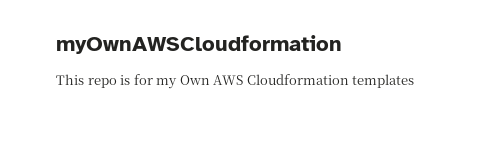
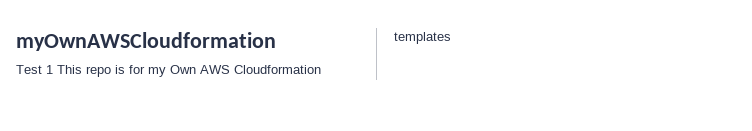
- This repo is for my Own AWS Cloudformation templates
+ Test 1 This repo is for my Own AWS Cloudformation templates

